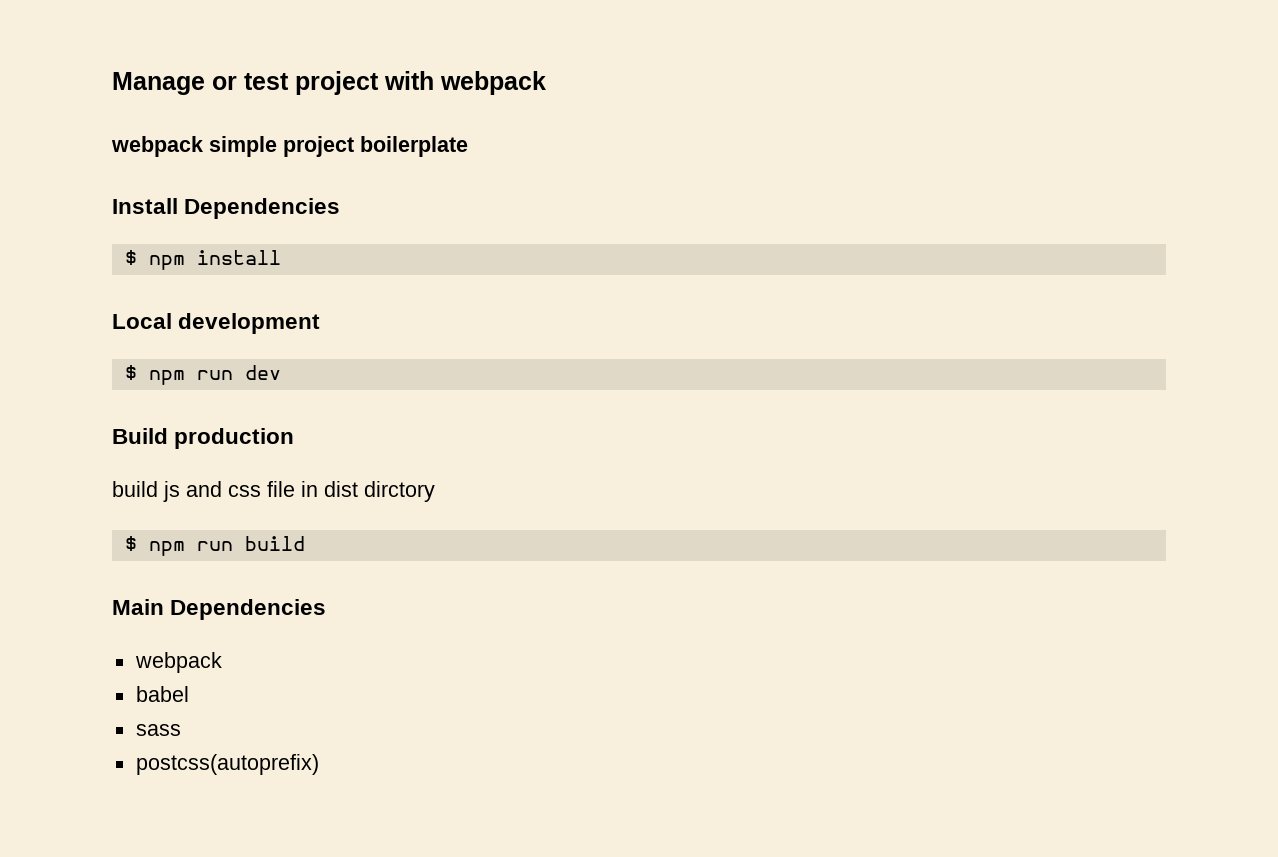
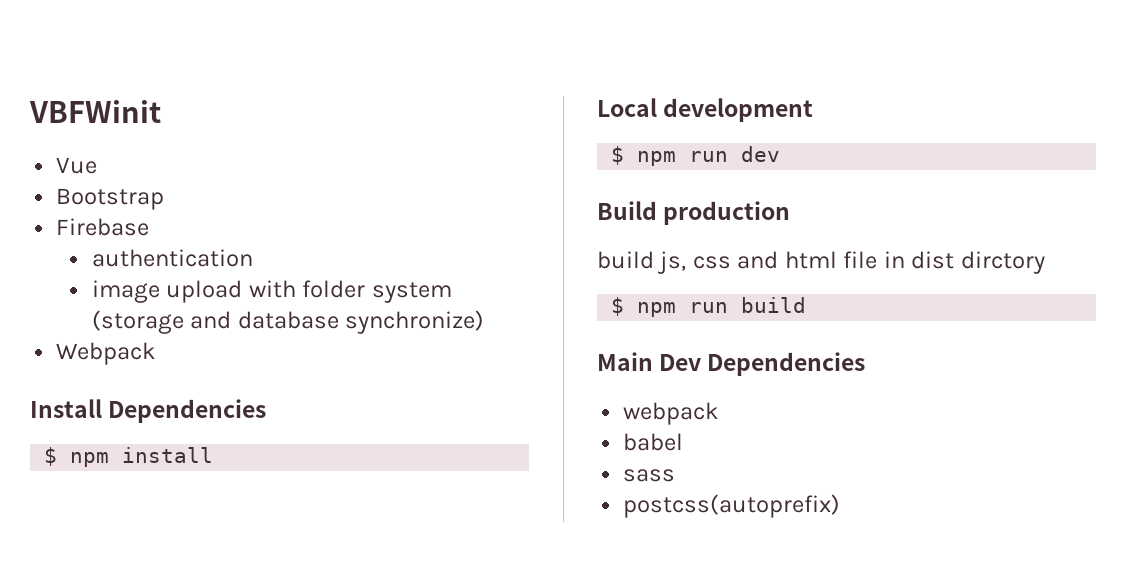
- Manage or test project with webpack
- webpack simple project boilerplate
+ VBFWinit
+ Vue
+ Bootstrap
+ Firebase
+ authentication
+ image upload with folder system (storage and database synchronize)
+ Webpack
- build js and css file in dist dirctory
+ build js, css and html file in dist dirctory
- Main Dependencies
+ Main Dev Dependencies

